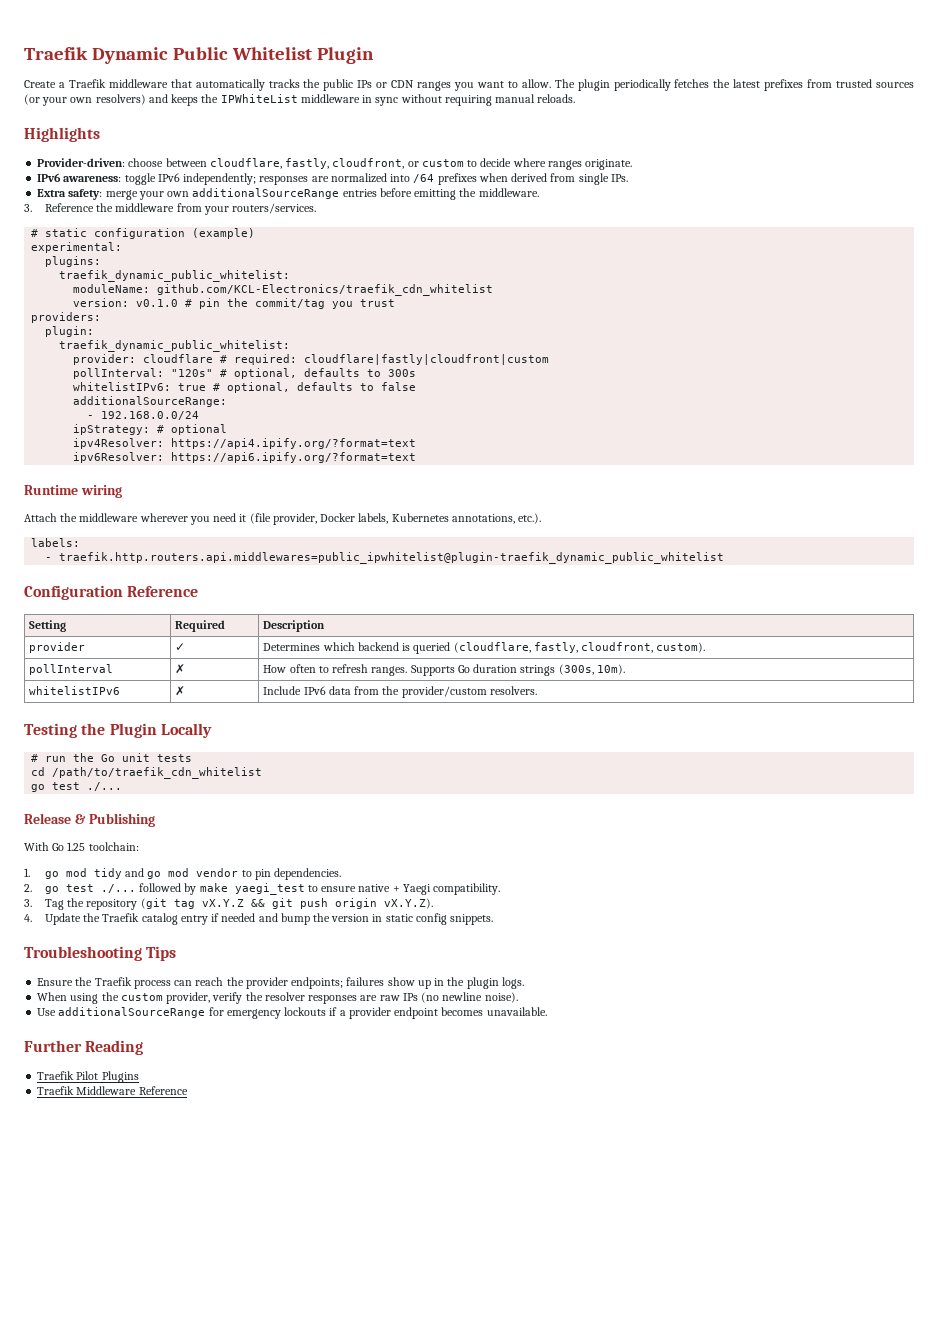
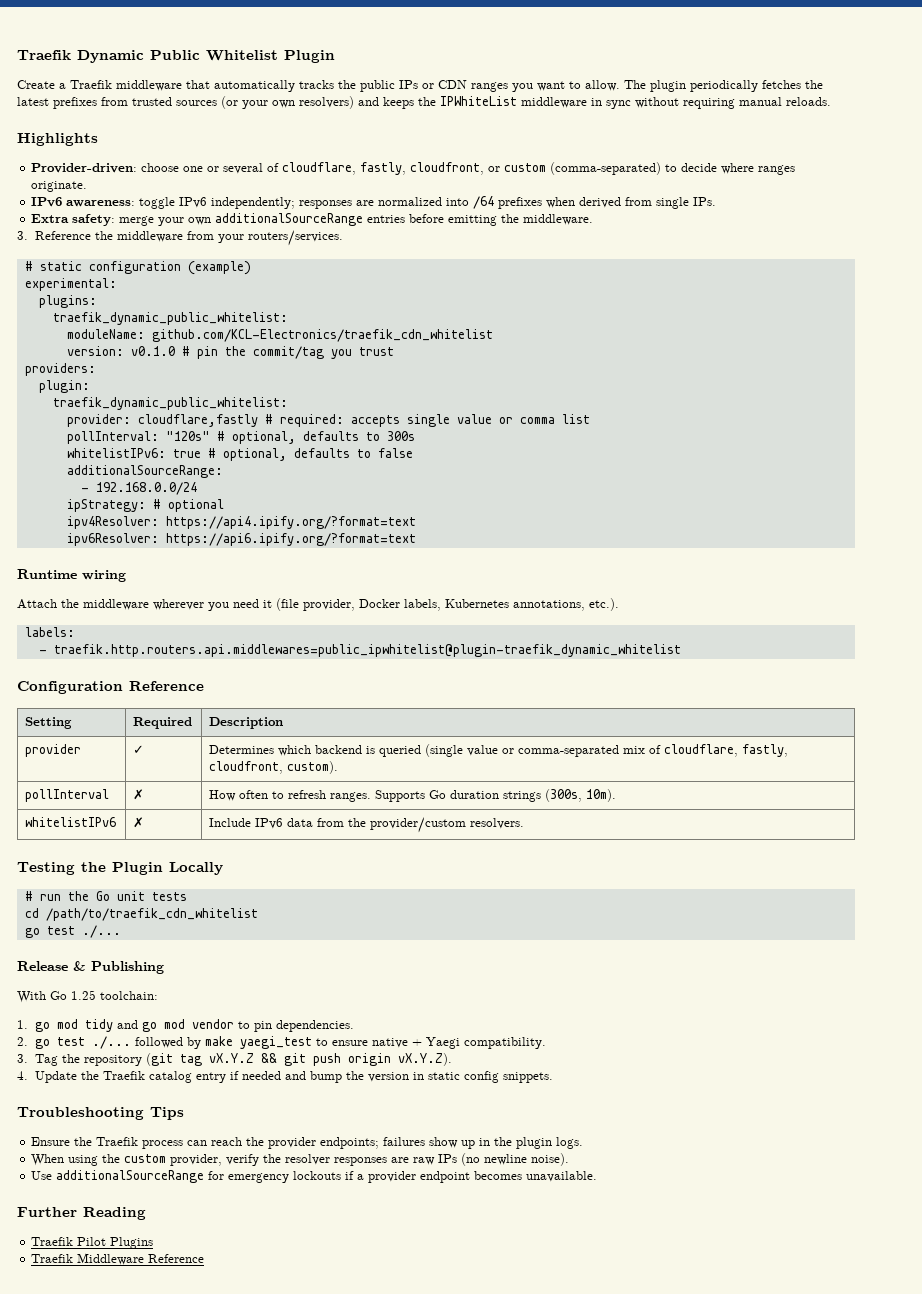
- Provider-driven: choose between cloudflare, fastly, cloudfront, or custom to decide where ranges originate.
+ Provider-driven: choose one or several of cloudflare, fastly, cloudfront, or custom (comma-separated) to decide where ranges originate.
- provider: cloudflare # required: cloudflare|fastly|cloudfront|custom
+ provider: cloudflare,fastly # required: accepts single value or comma list
- - traefik.http.routers.api.middlewares=public_ipwhitelist@plugin-traefik_dynamic_public_whitelist
+ - traefik.http.routers.api.middlewares=public_ipwhitelist@plugin-traefik_dynamic_whitelist
- provider | ✓ | Determines which backend is queried (cloudflare, fastly, cloudfront, custom).
+ provider | ✓ | Determines which backend is queried (single value or comma-separated mix of cloudflare, fastly, cloudfront, custom).

